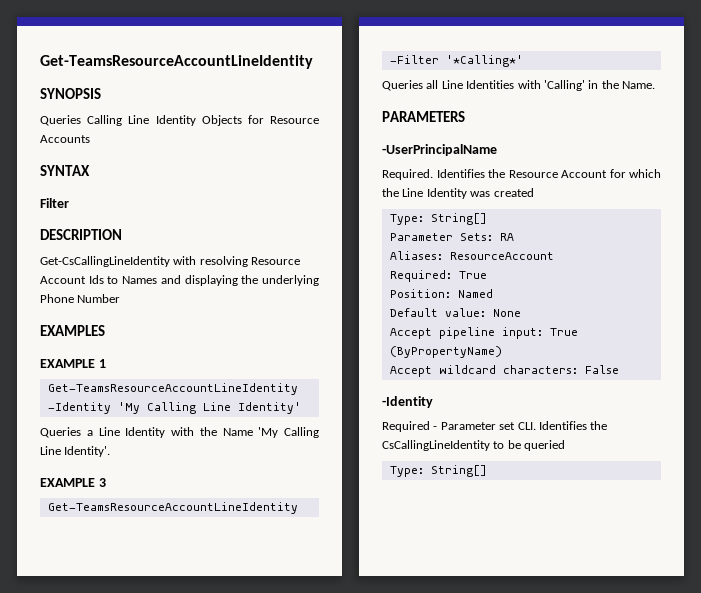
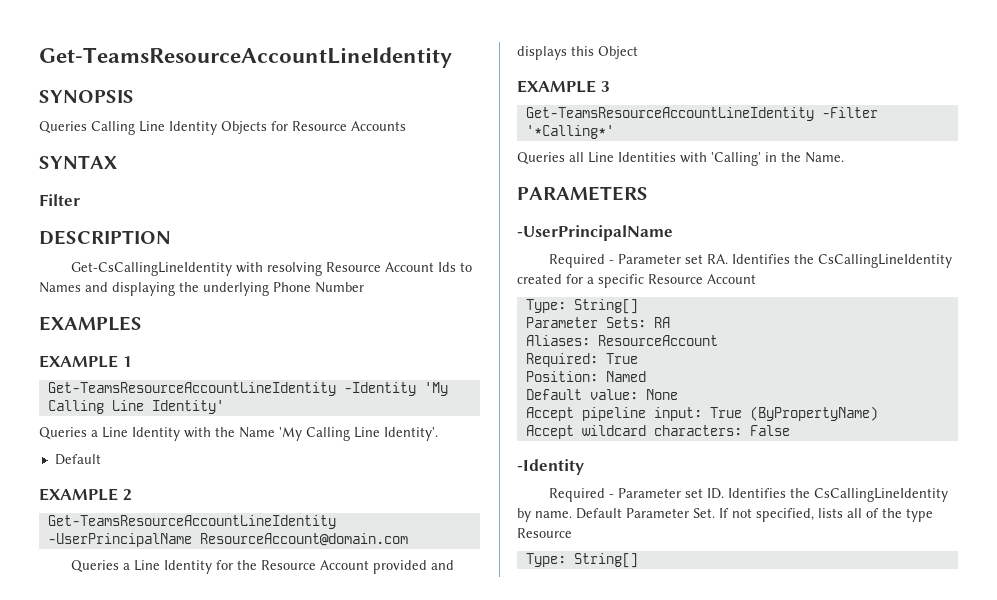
  Queries a Line Identity with the Name 'My Calling Line Identity'.
+ Default
+ EXAMPLE 2
+ Get-TeamsResourceAccountLineIdentity -UserPrincipalName ResourceAccount@domain.com
+ Queries a Line Identity for the Resource Account provided and displays this Object
- Required. Identifies the Resource Account for which the Line Identity was created
+ Required - Parameter set RA. Identifies the CsCallingLineIdentity created for a specific Resource Account
- Required - Parameter set CLI. Identifies the CsCallingLineIdentity to be queried
+ Required - Parameter set ID. Identifies the CsCallingLineIdentity by name. Default Parameter Set. If not specified, lists all of the type Resource

